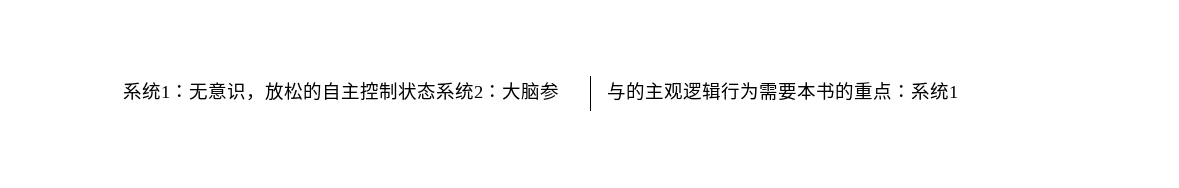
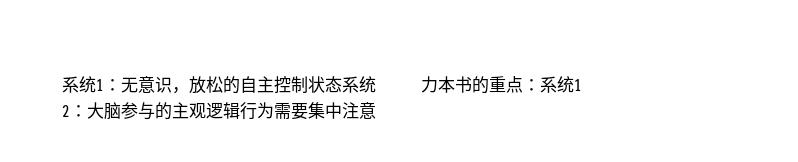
- 系统1：无意识，放松的自主控制状态系统2：大脑参与的主观逻辑行为需要本书的重点：系统1
+ 系统1：无意识，放松的自主控制状态系统2：大脑参与的主观逻辑行为需要集中注意力本书的重点：系统1

